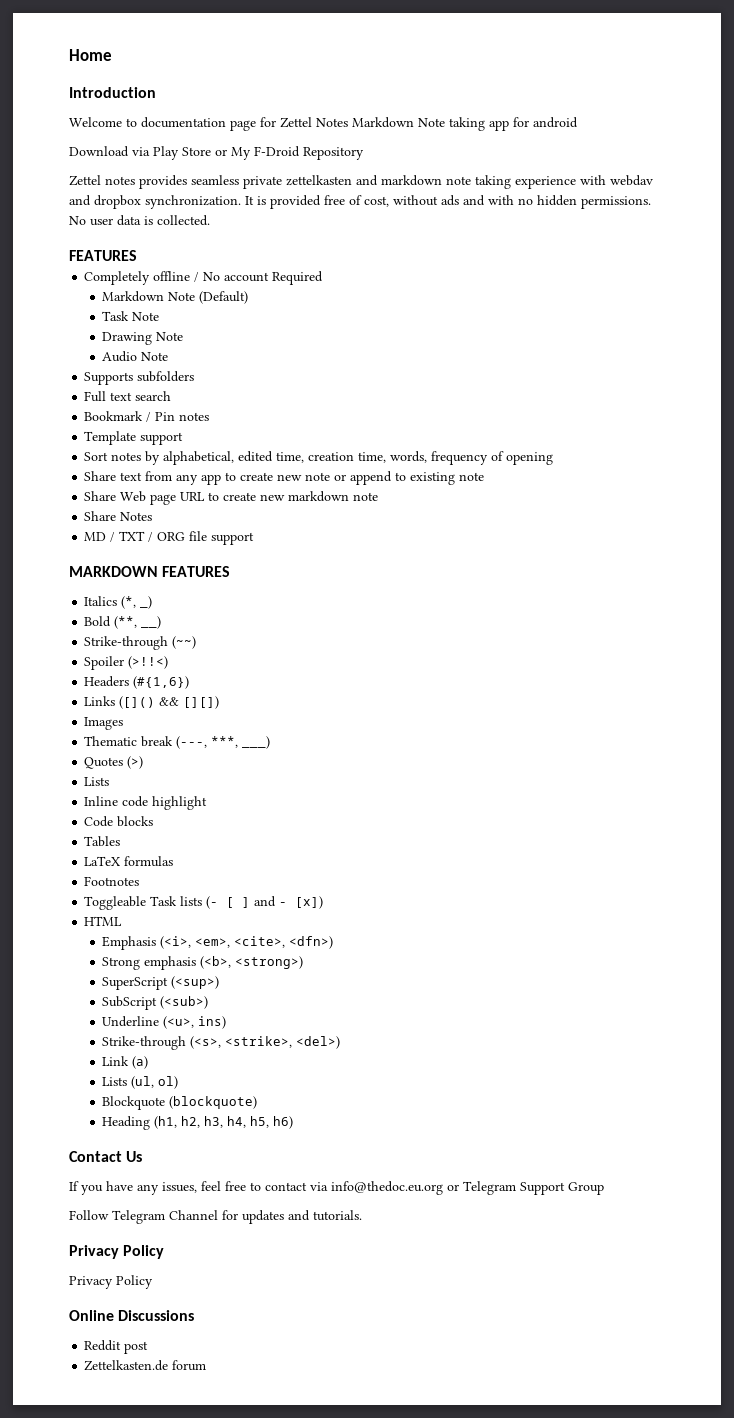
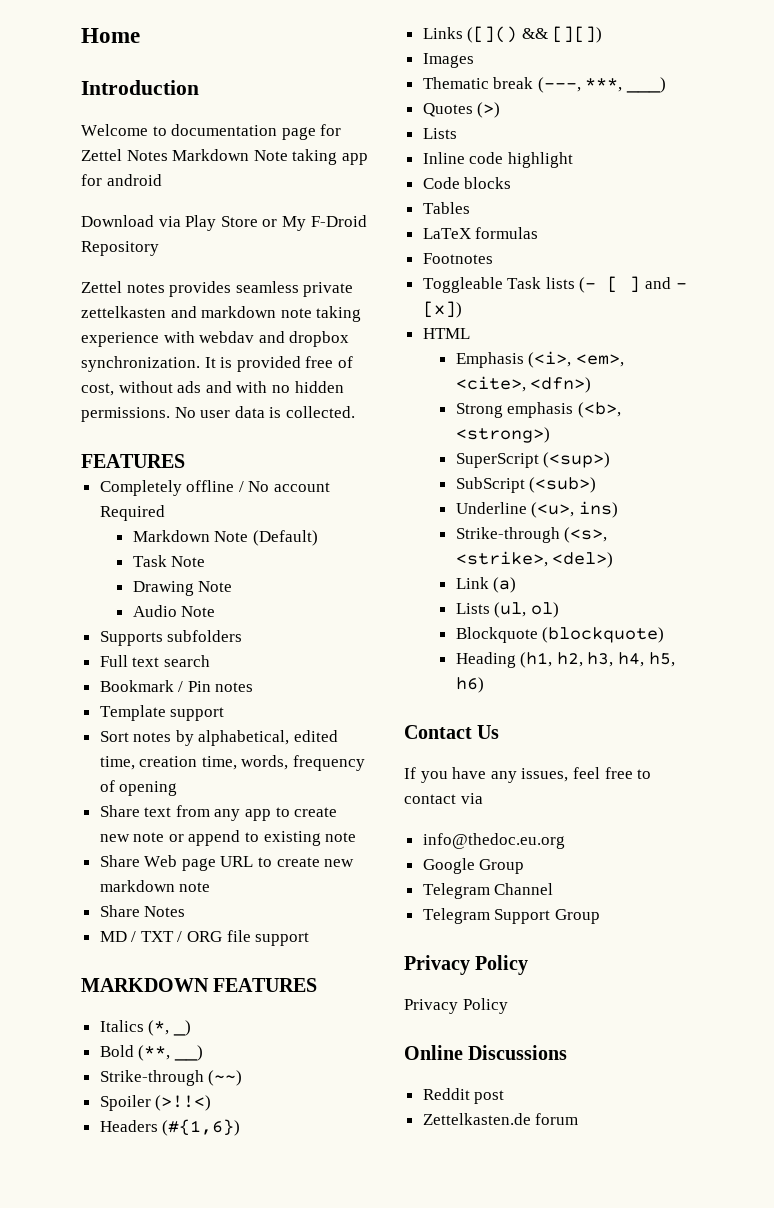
- If you have any issues, feel free to contact via info@thedoc.eu.org or Telegram Support Group
+ If you have any issues, feel free to contact via
+ info@thedoc.eu.org
+ Google Group
+ Telegram Channel
+ Telegram Support Group
- Follow Telegram Channel for updates and tutorials.

